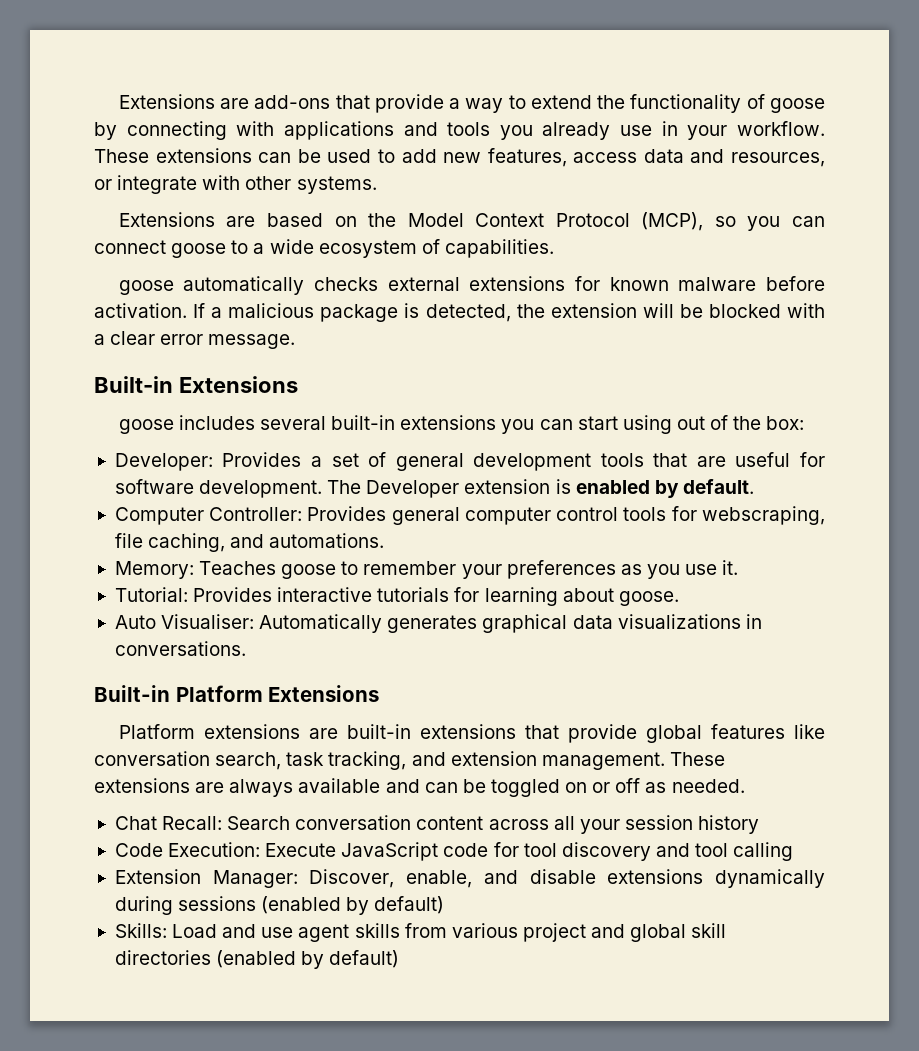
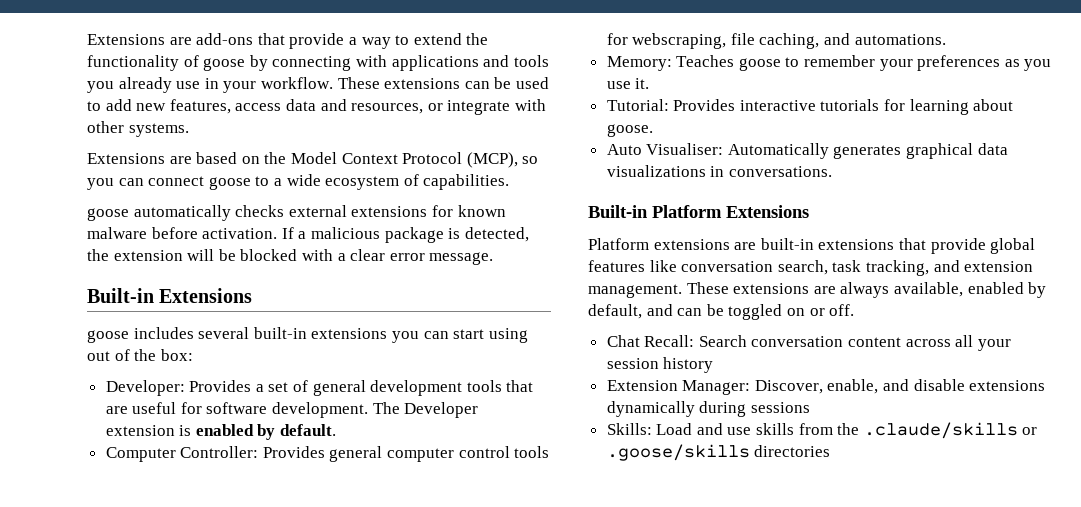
- These extensions are always available and can be toggled on or off as needed.
+ These extensions are always available, enabled by default, and can be toggled on or off.
- Code Execution: Execute JavaScript code for tool discovery and tool calling
- Extension Manager: Discover, enable, and disable extensions dynamically during sessions (enabled by default)
+ Extension Manager: Discover, enable, and disable extensions dynamically during sessions
- Skills: Load and use agent skills from various project and global skill directories (enabled by default)
+ Skills: Load and use skills from the .claude/skills or .goose/skills directories

